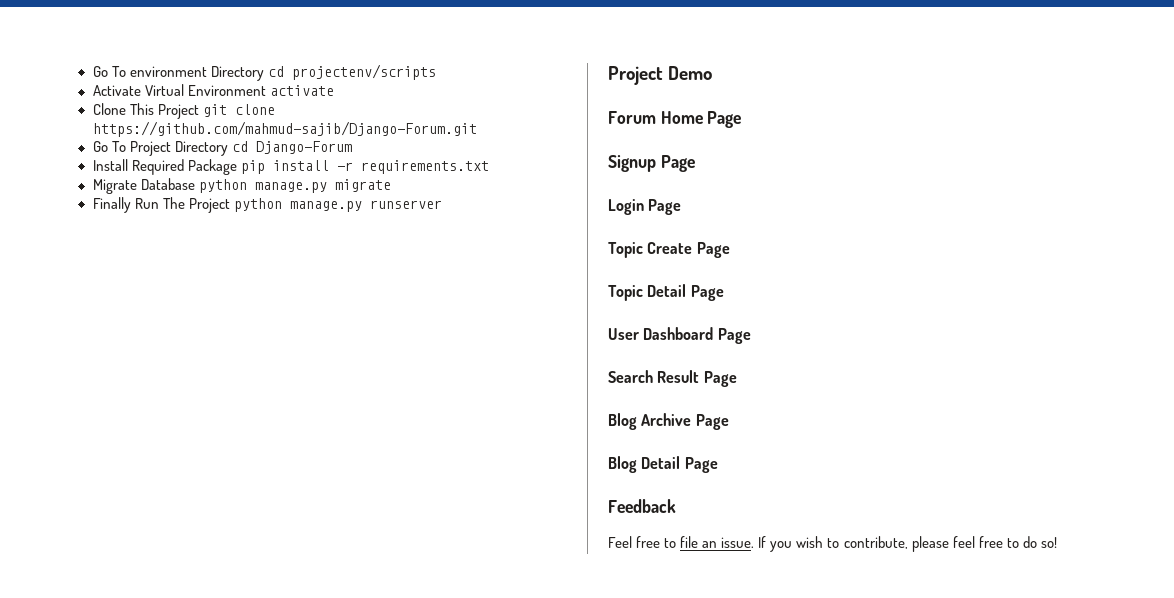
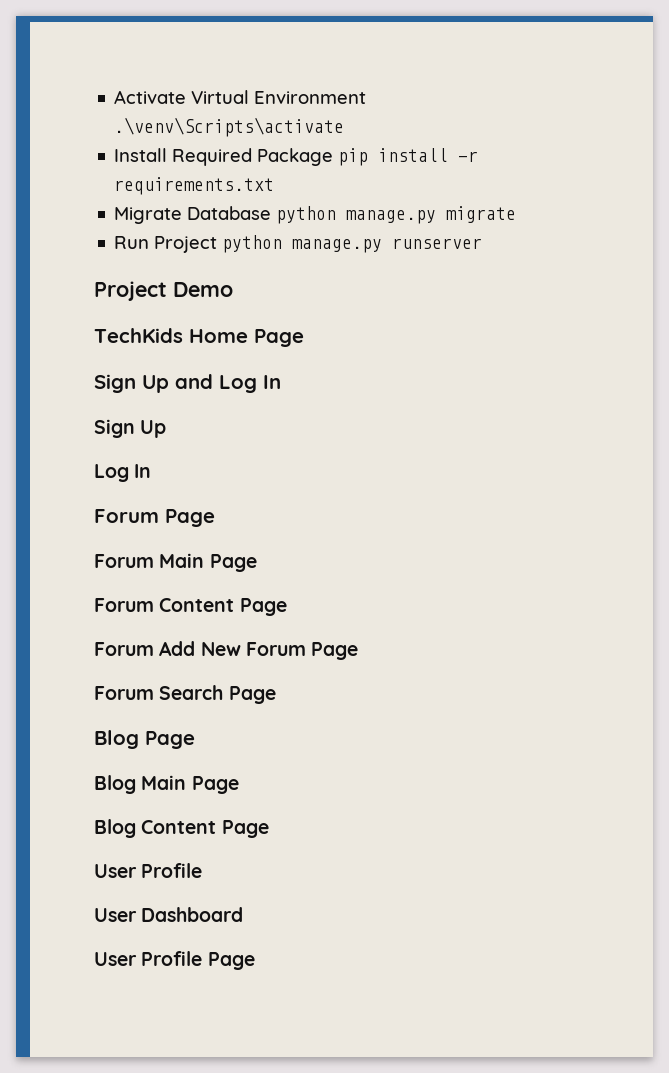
- Go To environment Directory cd projectenv/scripts
- Activate Virtual Environment activate
- Clone This Project git clone https://github.com/mahmud-sajib/Django-Forum.git
- Go To Project Directory cd Django-Forum
+ Activate Virtual Environment .\venv\Scripts\activate
- Finally Run The Project python manage.py runserver
+ Run Project python manage.py runserver
- Forum Home Page
+ TechKids Home Page
- Signup Page
- Login Page
- Topic Create Page
- Topic Detail Page
+ Sign Up and Log In
+ Sign Up
+ Log In
+ Forum Page
+ Forum Main Page
+ Forum Content Page
+ Forum Add New Forum Page
+ Forum Search Page
+ Blog Page
+ Blog Main Page
+ Blog Content Page
+ User Profile
- User Dashboard Page
- Search Result Page
- Blog Archive Page
- Blog Detail Page
- Feedback
- Feel free to file an issue. If you wish to contribute, please feel free to do so!
+ User Dashboard
+ User Profile Page

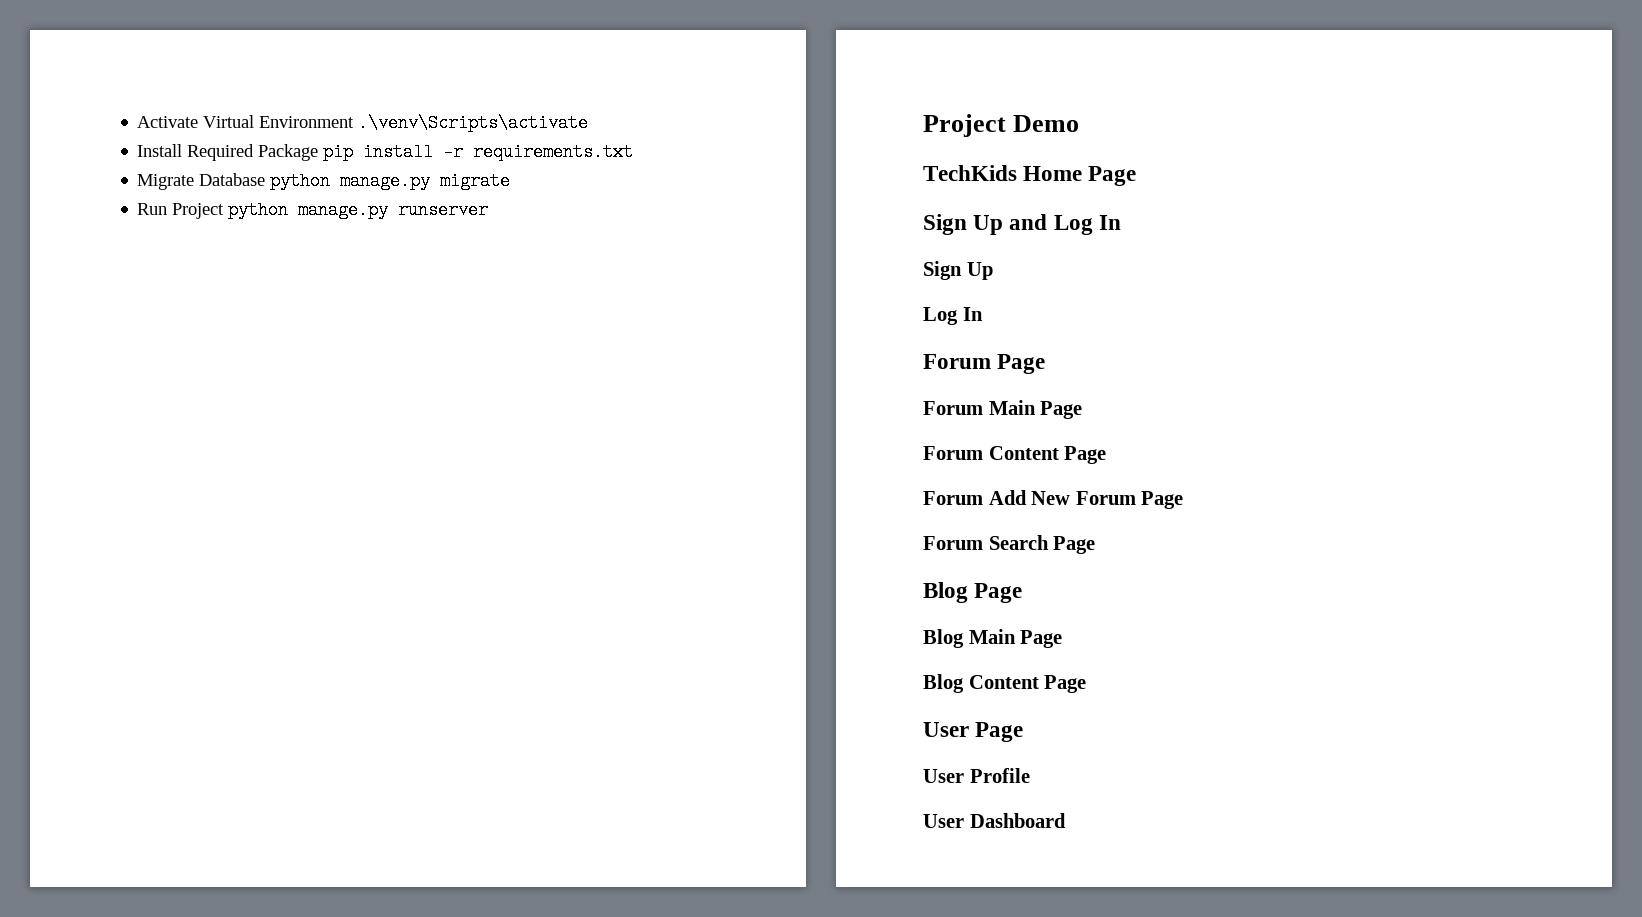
+ User Page
- User Profile Page

